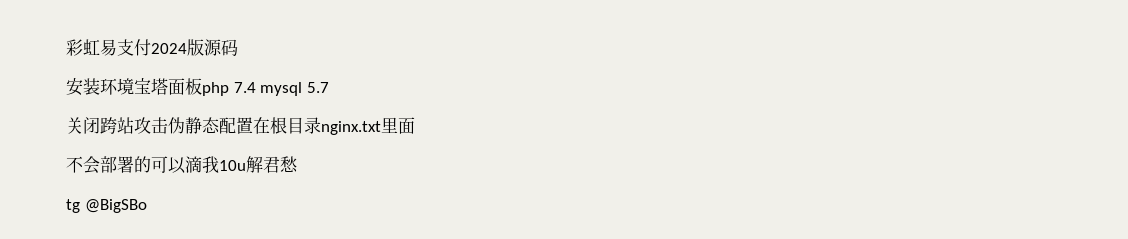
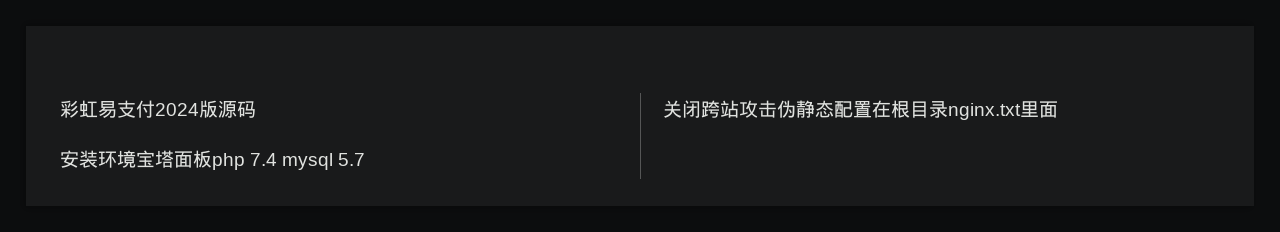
- 不会部署的可以滴我10u解君愁
- tg @BigSBo

